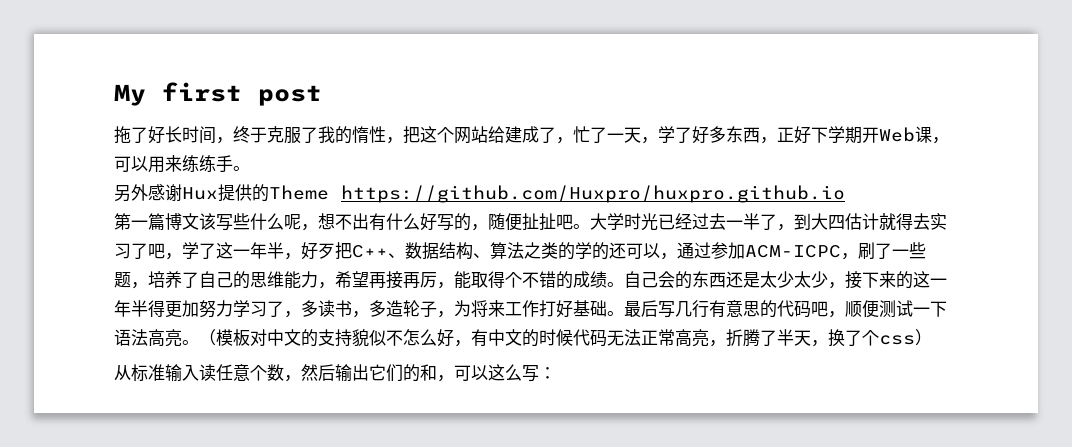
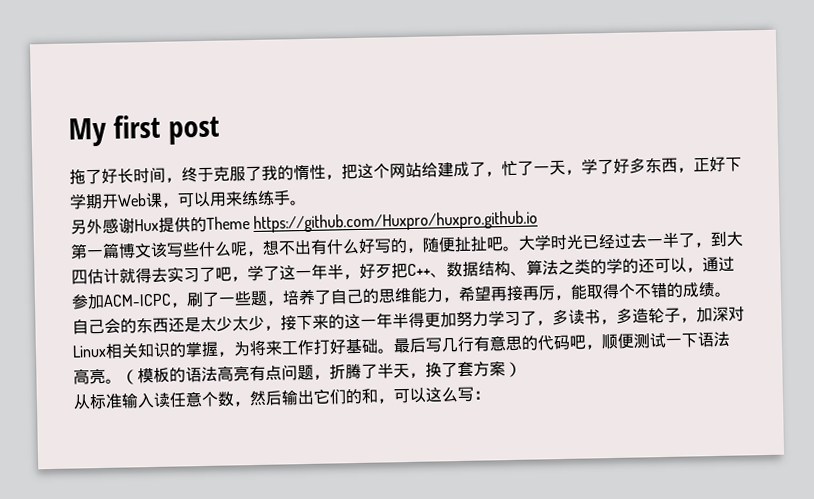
- 自己会的东西还是太少太少，接下来的这一年半得更加努力学习了，多读书，多造轮子，为将来工作打好基础。
+ 自己会的东西还是太少太少，接下来的这一年半得更加努力学习了，多读书，多造轮子，加深对Linux相关知识的掌握，为将来工作打好基础。
- （模板对中文的支持貌似不怎么好，有中文的时候代码无法正常高亮，折腾了半天，换了个css）
+ （模板的语法高亮有点问题，折腾了半天，换了套方案）

